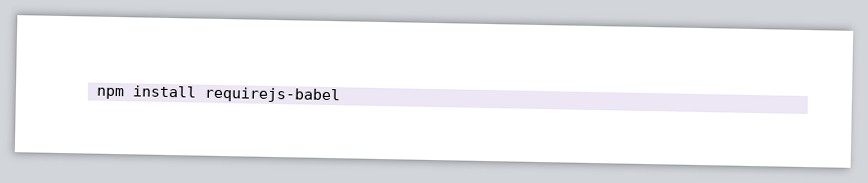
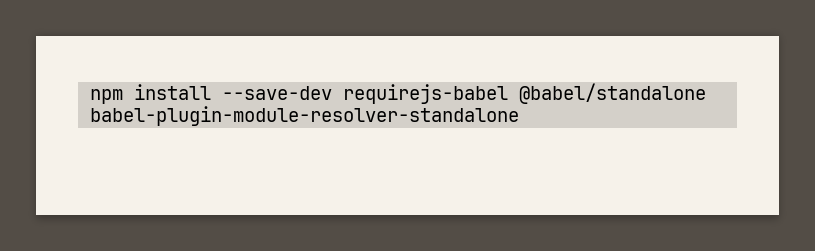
- npm install requirejs-babel
+ npm install --save-dev requirejs-babel @babel/standalone babel-plugin-module-resolver-standalone

